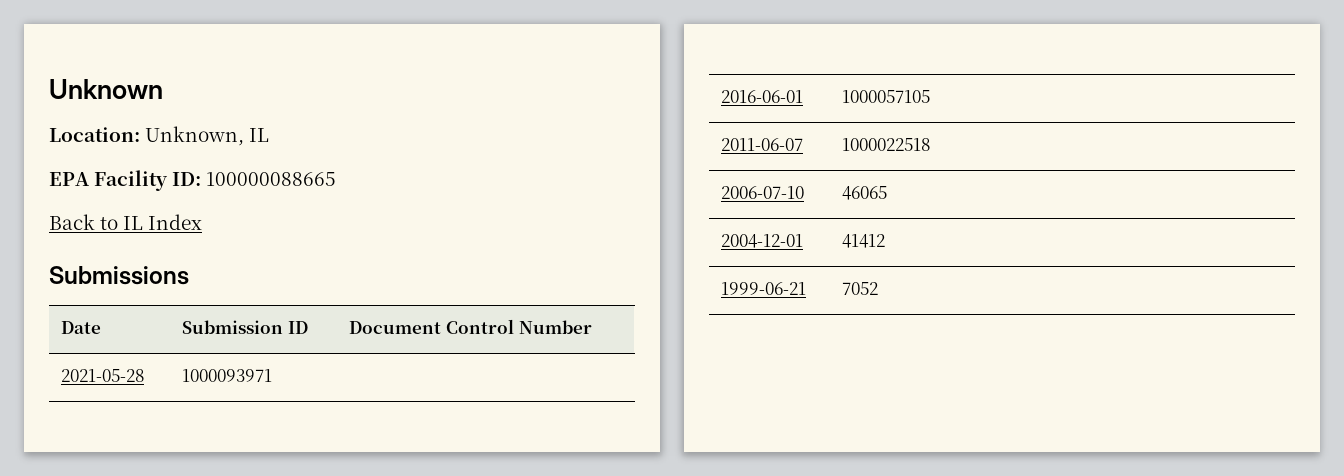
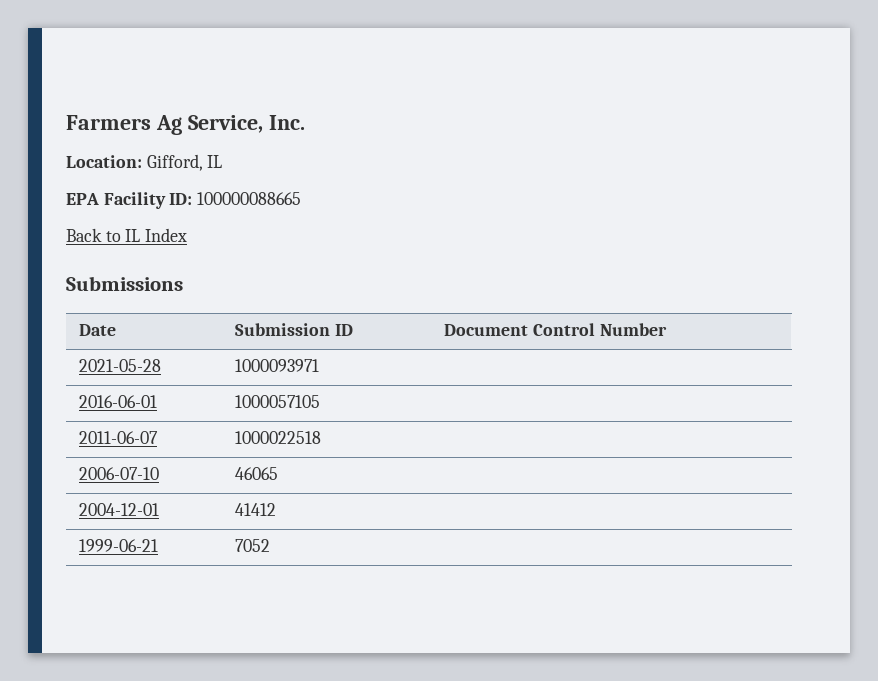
- Unknown
+ Farmers Ag Service, Inc.
- Location: Unknown, IL
+ Location: Gifford, IL

